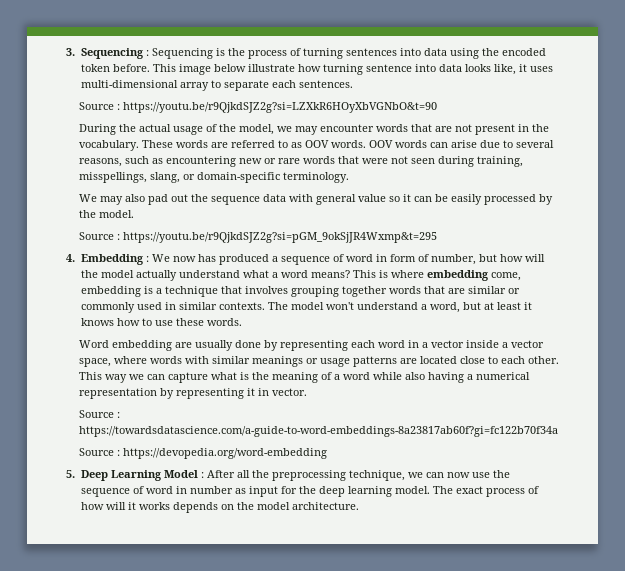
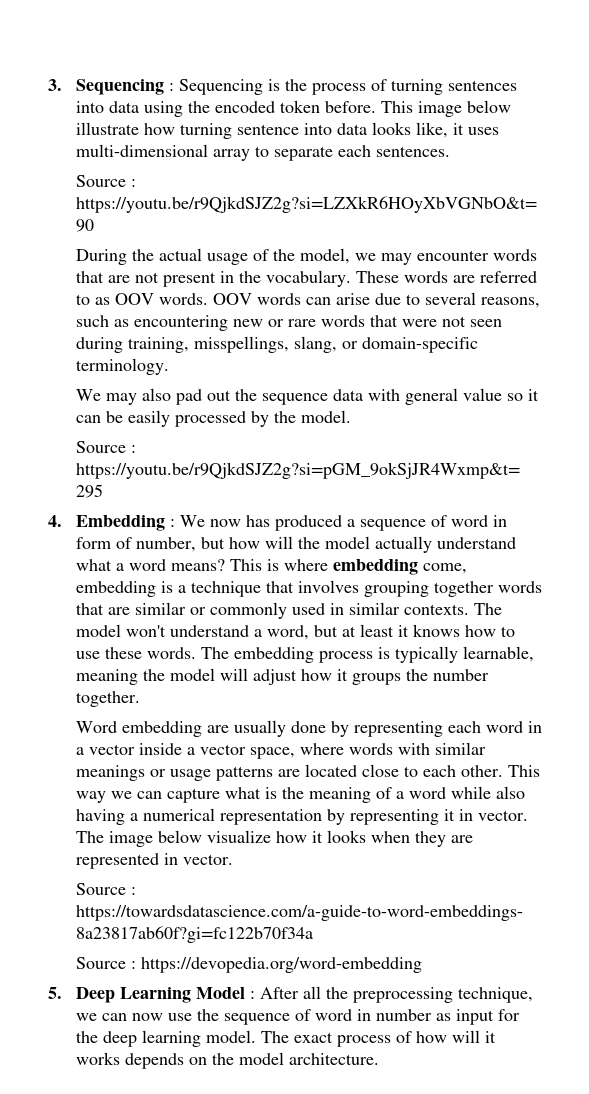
+ The embedding process is typically learnable, meaning the model will adjust how it groups the number together.
+ The image below visualize how it looks when they are represented in vector.

